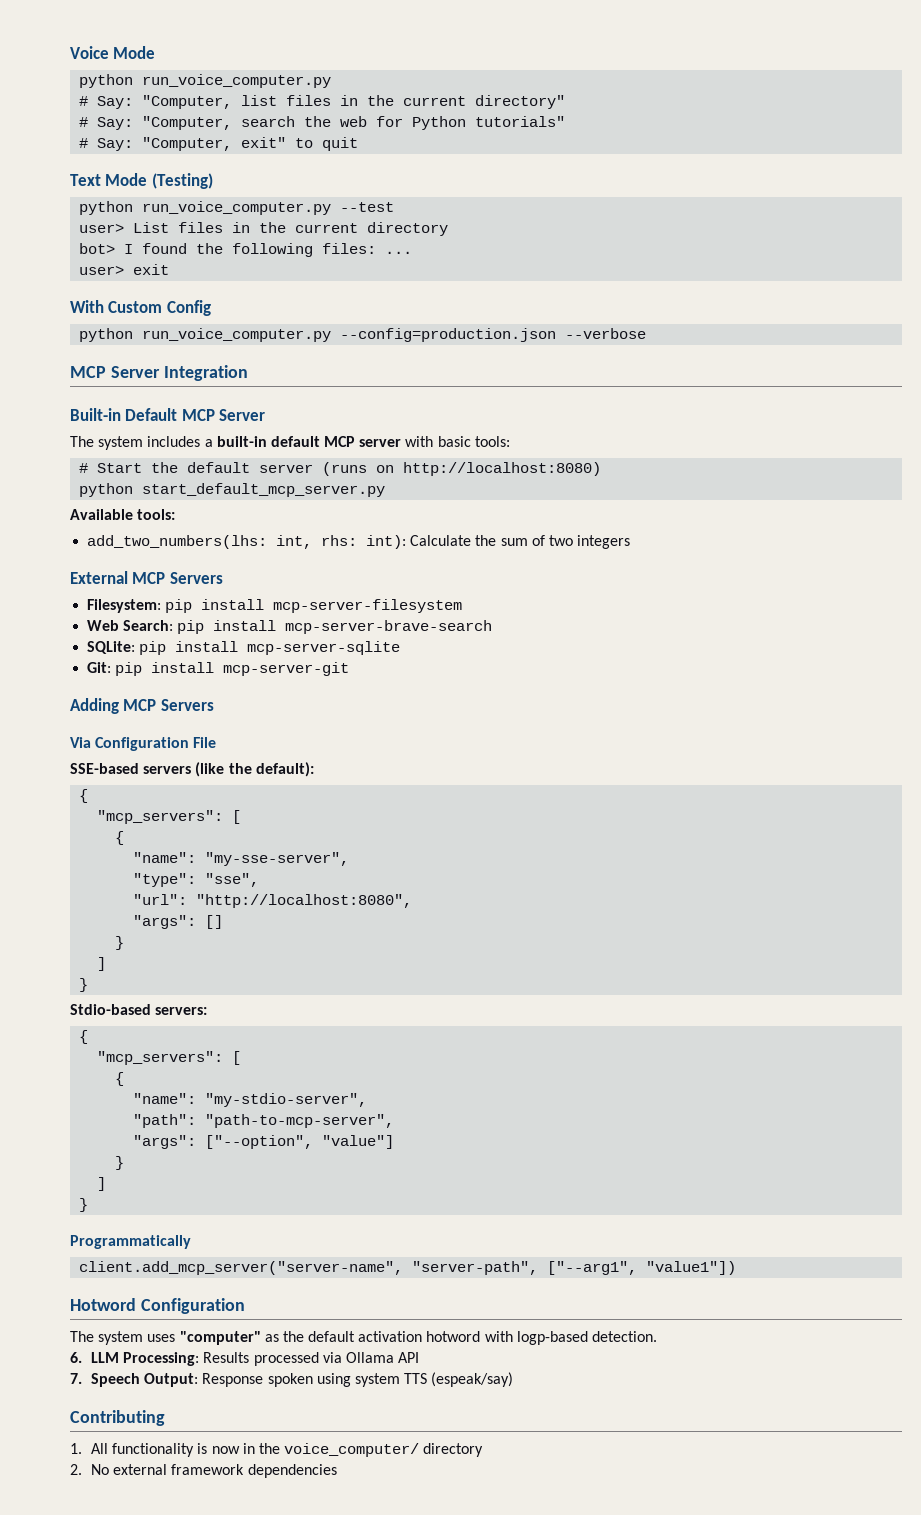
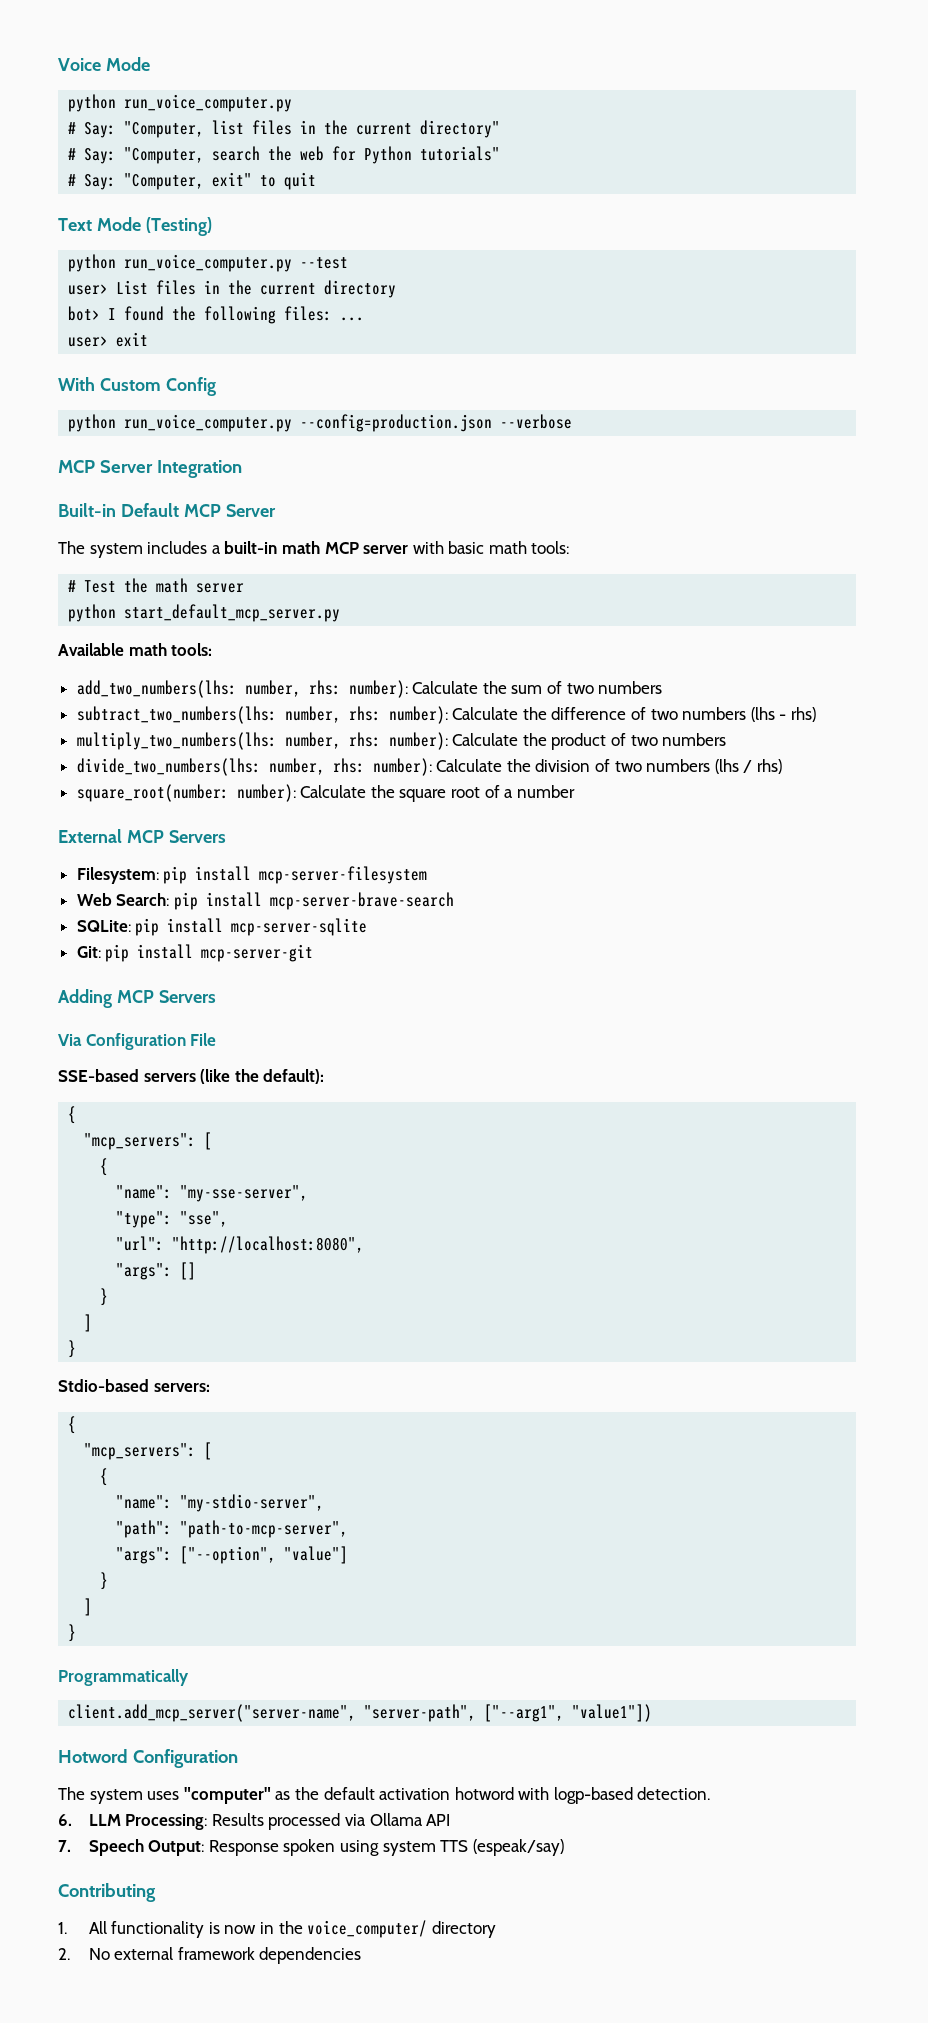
- The system includes a built-in default MCP server with basic tools:
+ The system includes a built-in math MCP server with basic math tools:
- # Start the default server (runs on http://localhost:8080)
+ # Test the math server
- Available tools:
+ Available math tools:
- add_two_numbers(lhs: int, rhs: int): Calculate the sum of two integers
+ add_two_numbers(lhs: number, rhs: number): Calculate the sum of two numbers
+ subtract_two_numbers(lhs: number, rhs: number): Calculate the difference of two numbers (lhs - rhs)
+ multiply_two_numbers(lhs: number, rhs: number): Calculate the product of two numbers
+ divide_two_numbers(lhs: number, rhs: number): Calculate the division of two numbers (lhs / rhs)
+ square_root(number: number): Calculate the square root of a number

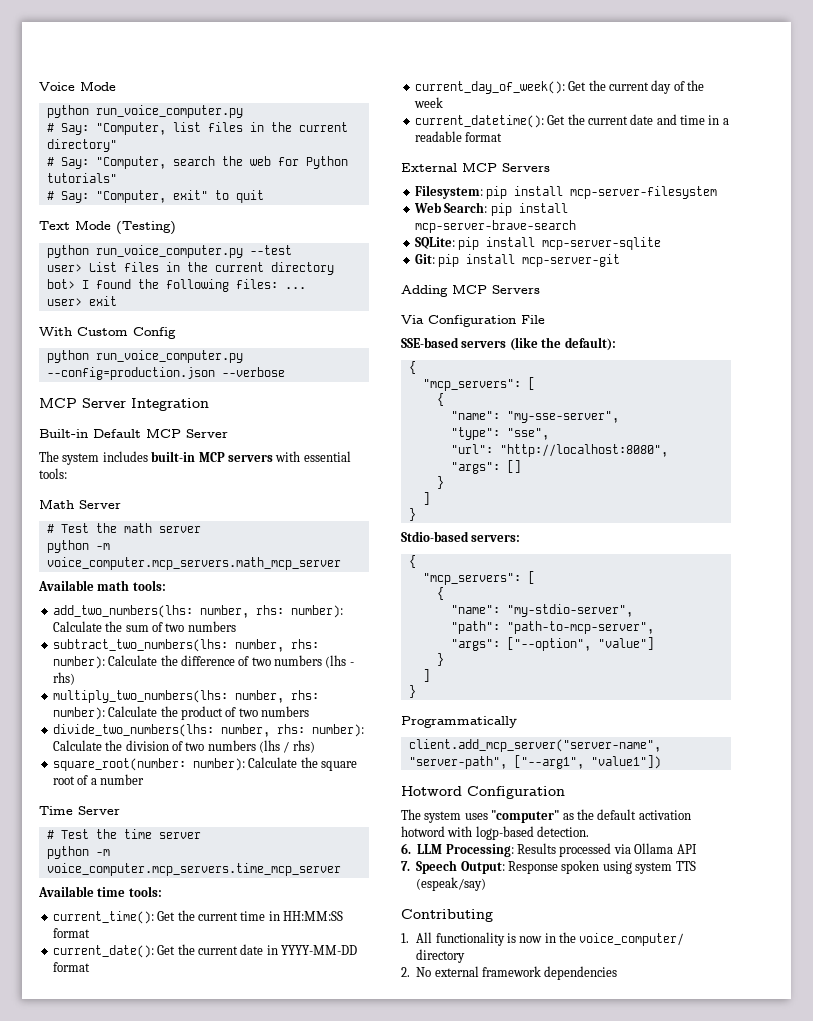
- The system includes a built-in math MCP server with basic math tools:
+ The system includes built-in MCP servers with essential tools:
+ Math Server
- python start_default_mcp_server.py
+ python -m voice_computer.mcp_servers.math_mcp_server
+ Time Server
+ # Test the time server
+ python -m voice_computer.mcp_servers.time_mcp_server
+ Available time tools:
+ current_time(): Get the current time in HH:MM:SS format
+ current_date(): Get the current date in YYYY-MM-DD format
+ current_day_of_week(): Get the current day of the week
+ current_datetime(): Get the current date and time in a readable format

